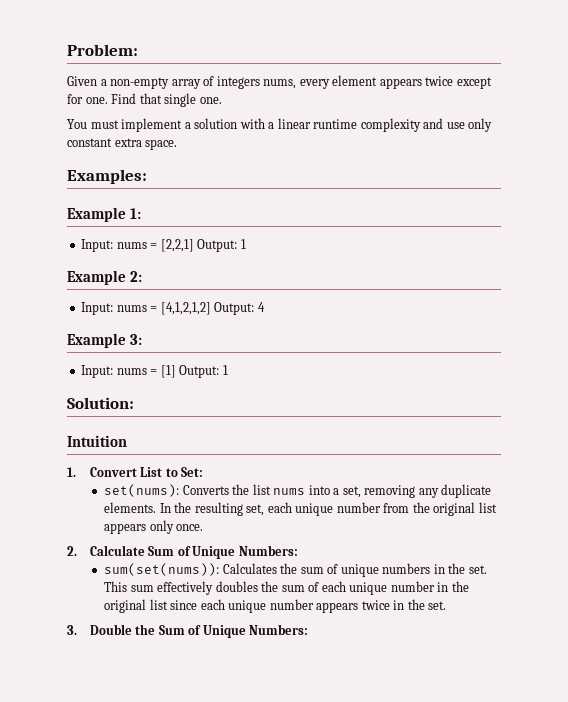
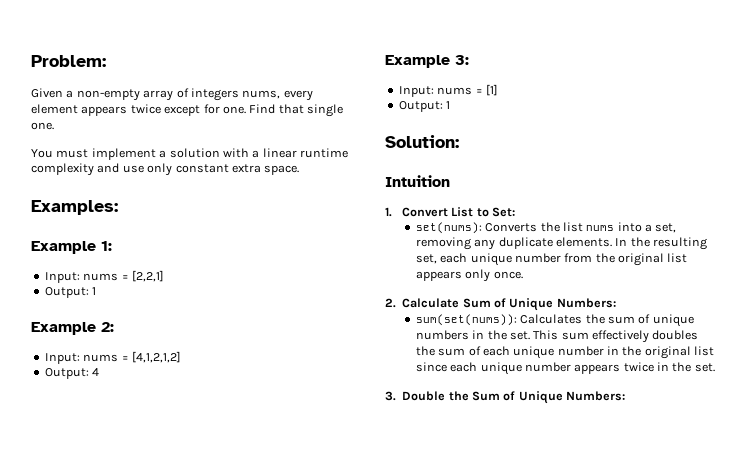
- Input: nums = [2,2,1] Output: 1
+ Input: nums = [2,2,1]
+ Output: 1
- Input: nums = [4,1,2,1,2] Output: 4
+ Input: nums = [4,1,2,1,2]
+ Output: 4
- Input: nums = [1] Output: 1
+ Input: nums = [1]
+ Output: 1

